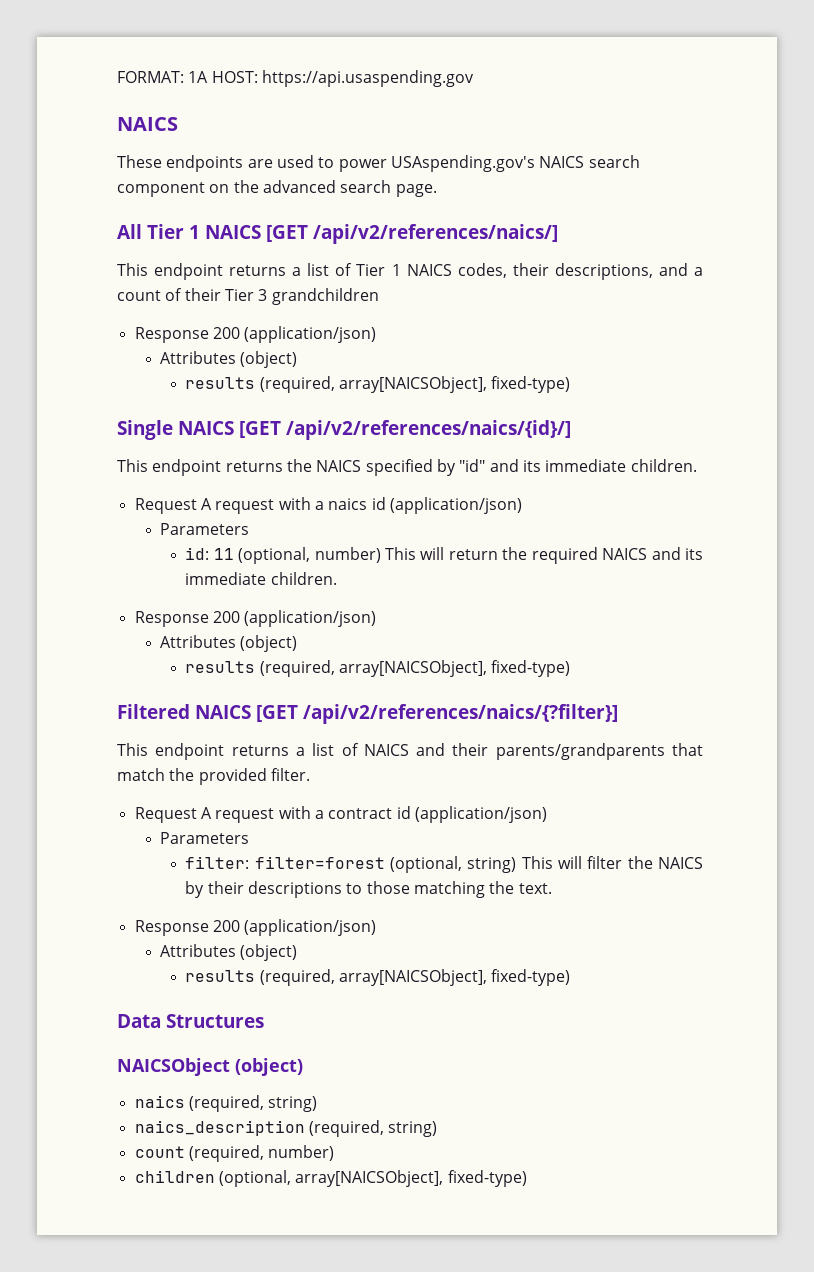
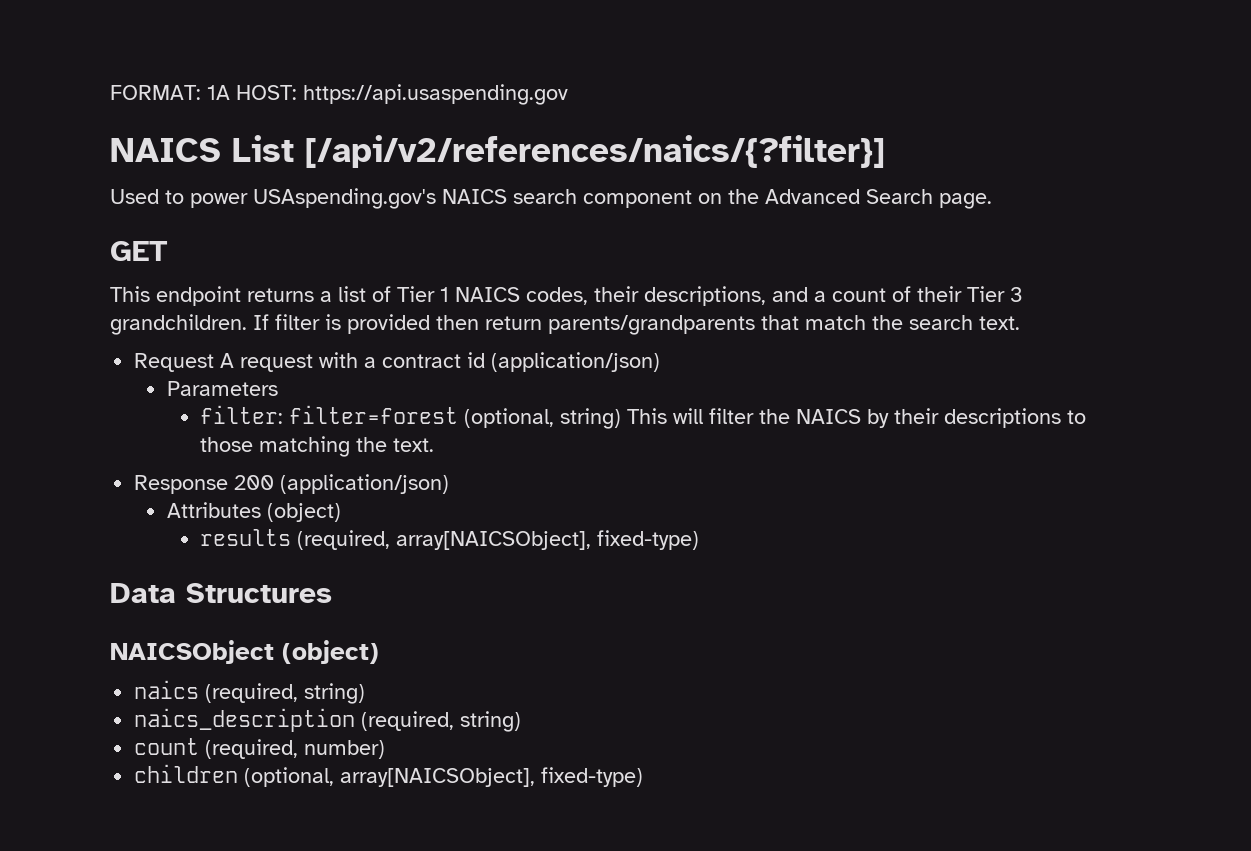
  FORMAT: 1A HOST: https://api.usaspending.gov
- NAICS
- These endpoints are used to power USAspending.gov's NAICS search component on the advanced search page.
+ NAICS List [/api/v2/references/naics/{?filter}]
+ Used to power USAspending.gov's NAICS search component on the Advanced Search page.
- All Tier 1 NAICS [GET /api/v2/references/naics/]
+ GET
- This endpoint returns a list of Tier 1 NAICS codes, their descriptions, and a count of their Tier 3 grandchildren
- Response 200 (application/json)
- Attributes (object)
- results (required, array[NAICSObject], fixed-type)
- Single NAICS [GET /api/v2/references/naics/{id}/]
- This endpoint returns the NAICS specified by "id" and its immediate children.
- Request A request with a naics id (application/json)
- Parameters
- id: 11 (optional, number) This will return the required NAICS and its immediate children.
- Response 200 (application/json)
- Attributes (object)
- results (required, array[NAICSObject], fixed-type)
- Filtered NAICS [GET /api/v2/references/naics/{?filter}]
- This endpoint returns a list of NAICS and their parents/grandparents that match the provided filter.
+ This endpoint returns a list of Tier 1 NAICS codes, their descriptions, and a count of their Tier 3 grandchildren. If filter is provided then return parents/grandparents that match the search text.

